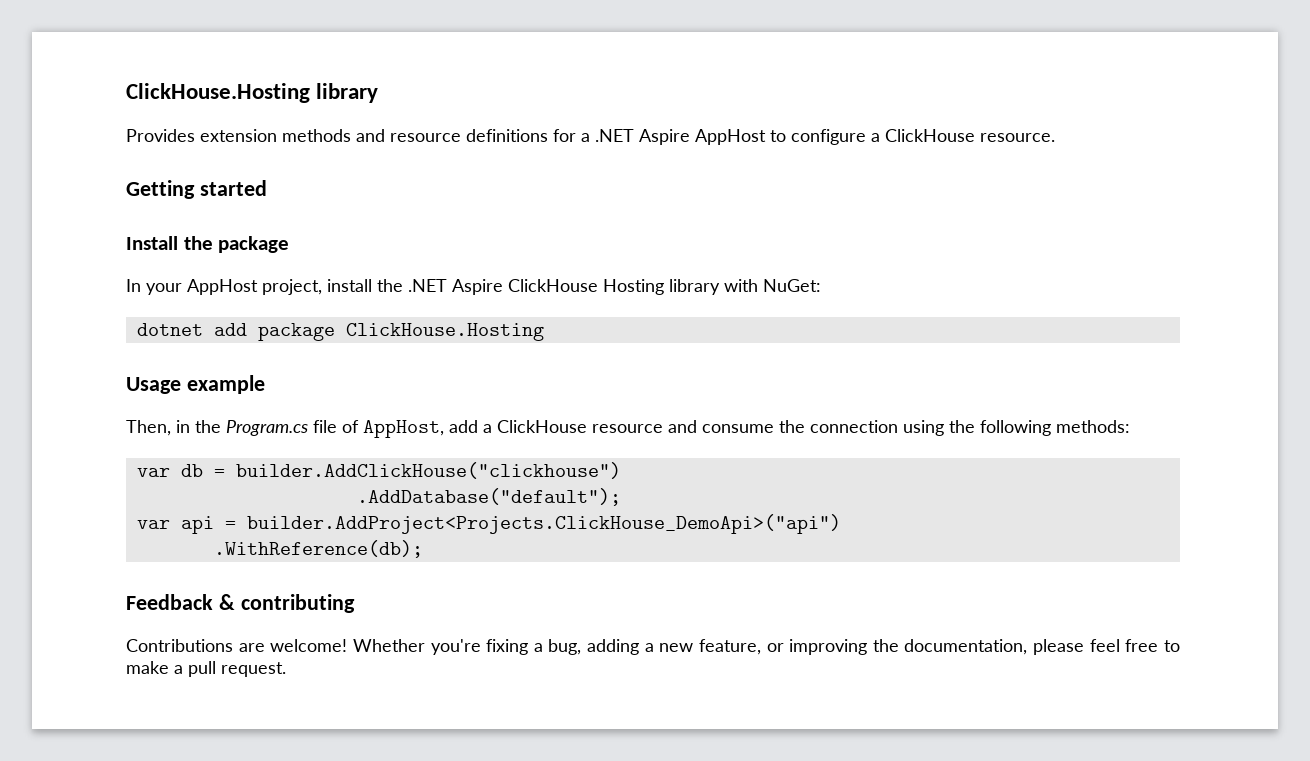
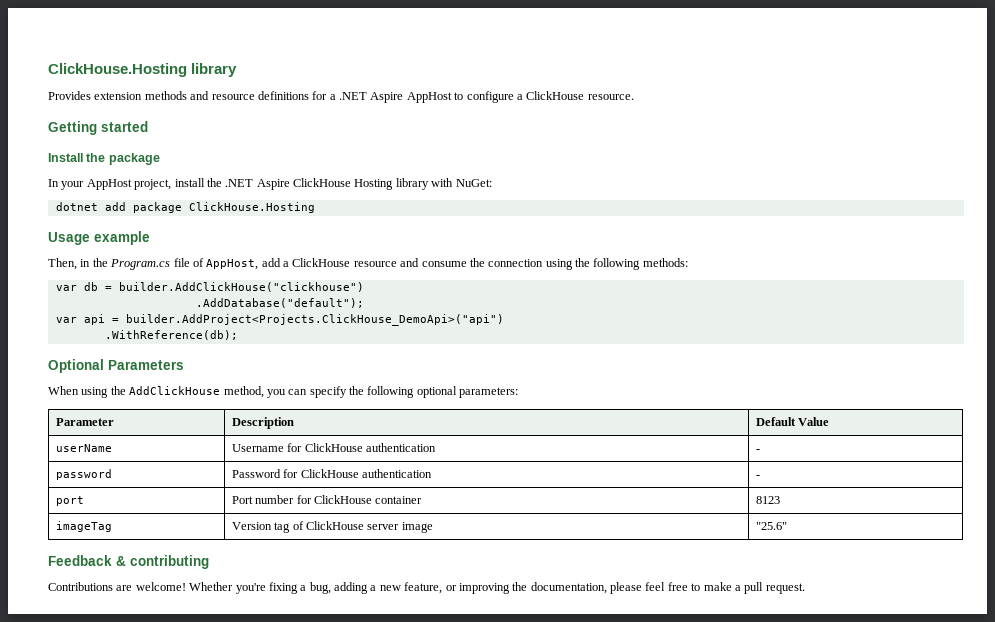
+ Optional Parameters
+ When using the AddClickHouse method, you can specify the following optional parameters:
+ Parameter | Description | Default Value
+ userName | Username for ClickHouse authentication | -
+ password | Password for ClickHouse authentication | -
+ port | Port number for ClickHouse container | 8123
+ imageTag | Version tag of ClickHouse server image | "25.6"

